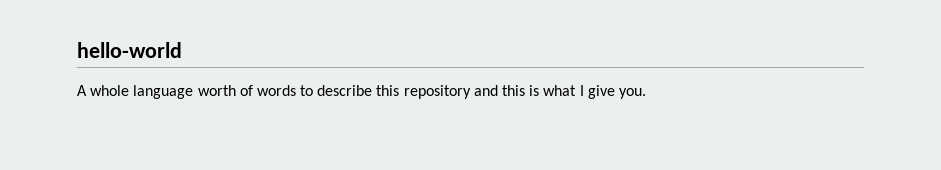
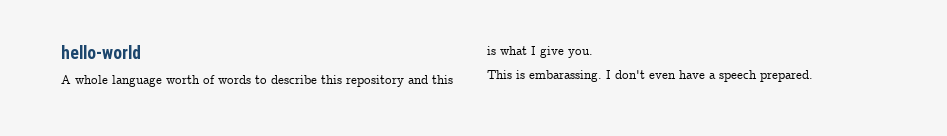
+ This is embarassing. I don't even have a speech prepared.

